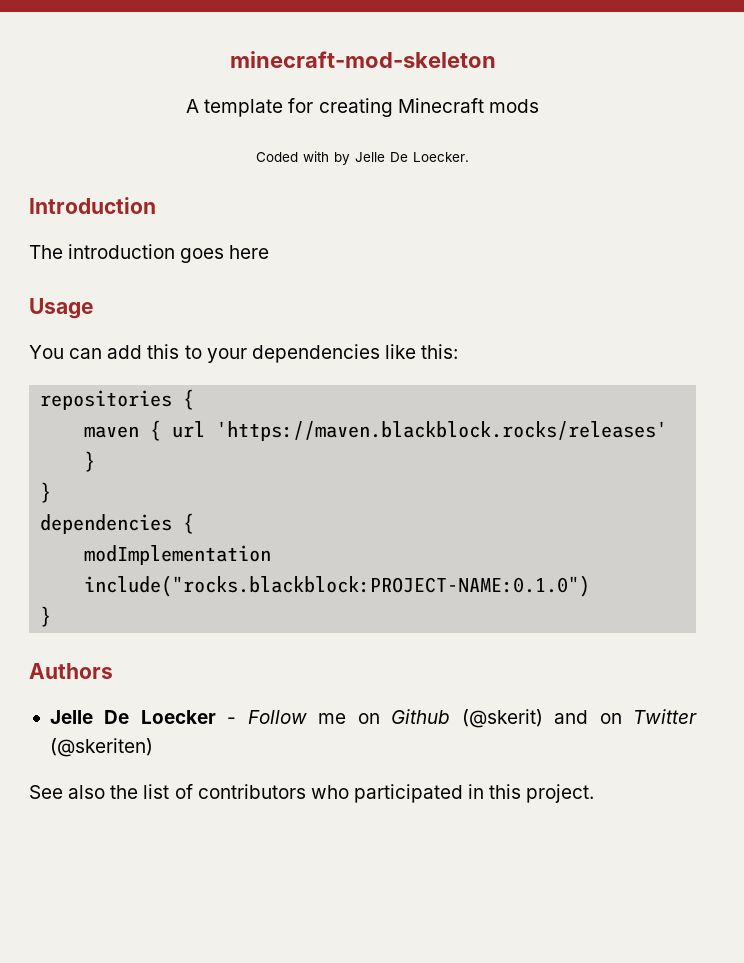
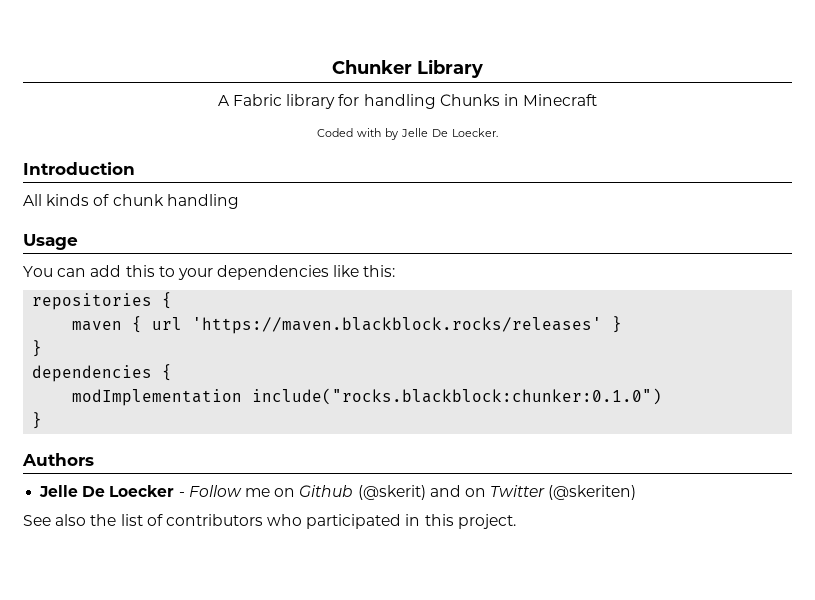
- minecraft-mod-skeleton
+ Chunker Library
- A template for creating Minecraft mods
+ A Fabric library for handling Chunks in Minecraft
- The introduction goes here
+ All kinds of chunk handling
- modImplementation include("rocks.blackblock:PROJECT-NAME:0.1.0")
+ modImplementation include("rocks.blackblock:chunker:0.1.0")

